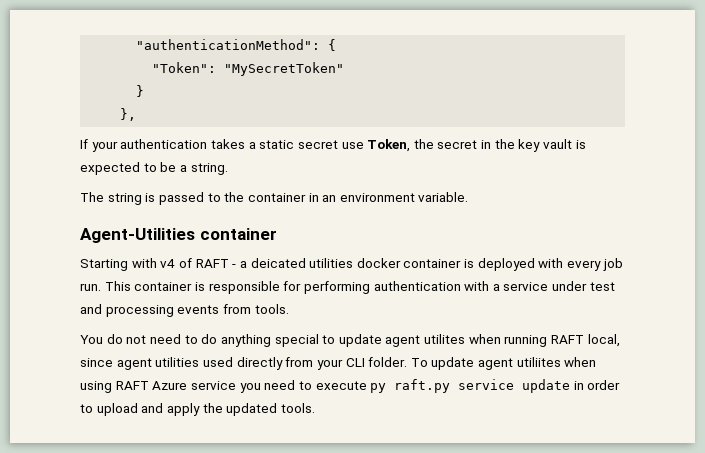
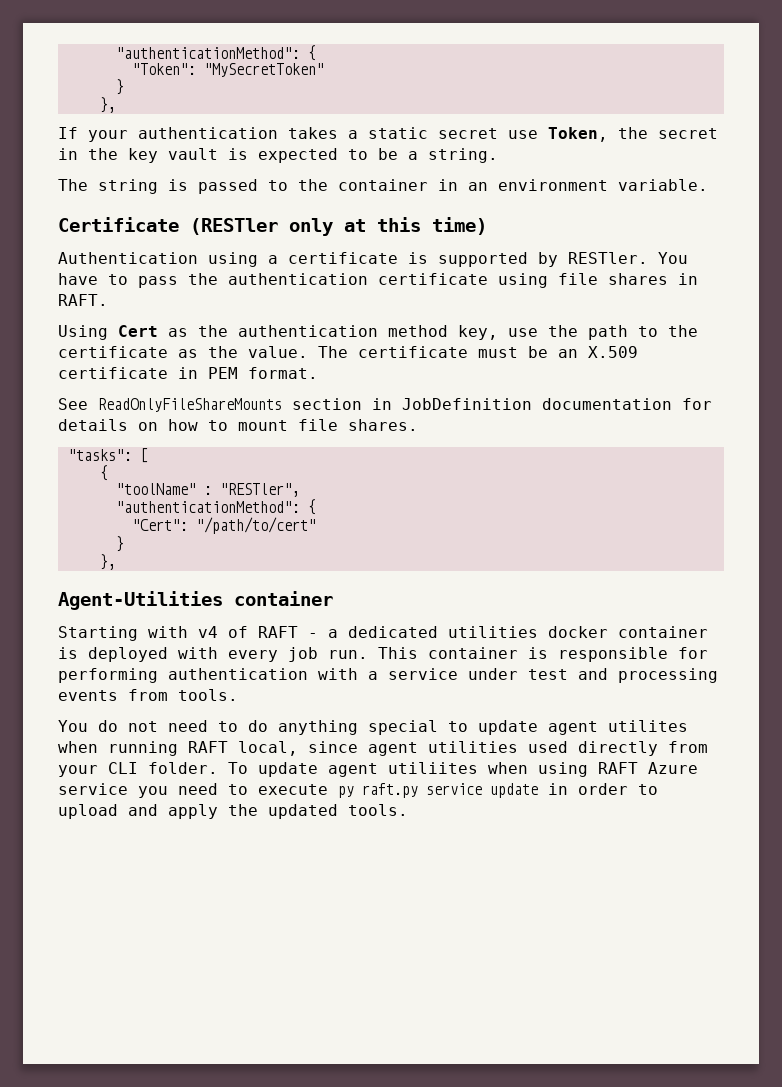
+ Certificate (RESTler only at this time)
+ Authentication using a certificate is supported by RESTler. You have to pass the authentication certificate using file shares in RAFT.
+ Using Cert as the authentication method key, use the path to the certificate as the value. The certificate must be an X.509 certificate in PEM format.
+ See ReadOnlyFileShareMounts section in JobDefinition documentation for details on how to mount file shares.
+ "tasks": [
+ {
+ "toolName" : "RESTler",
+ "authenticationMethod": {
+ "Cert": "/path/to/cert"
+ }
+ },
- Starting with v4 of RAFT - a deicated utilities docker container is deployed with every job run.
+ Starting with v4 of RAFT - a dedicated utilities docker container is deployed with every job run.

